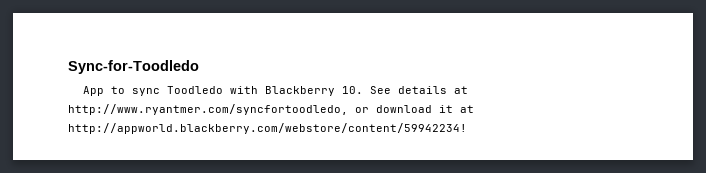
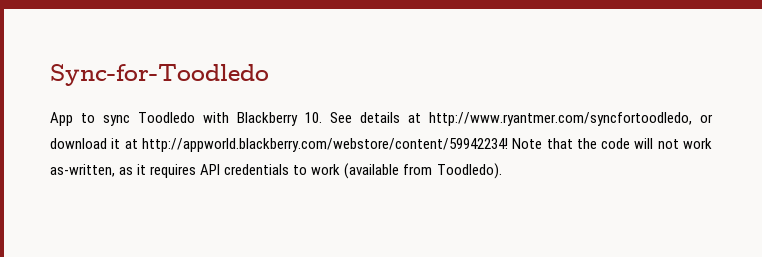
+ Note that the code will not work as-written, as it requires API credentials to work (available from Toodledo).

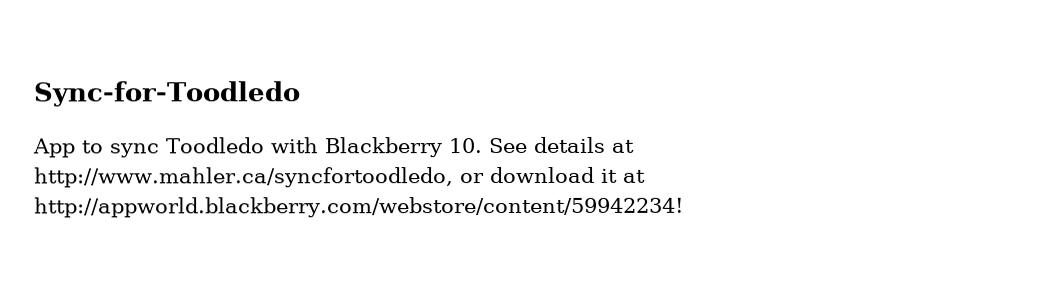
- App to sync Toodledo with Blackberry 10. See details at http://www.ryantmer.com/syncfortoodledo, or download it at http://appworld.blackberry.com/webstore/content/59942234! Note that the code will not work as-written, as it requires API credentials to work (available from Toodledo).
+ App to sync Toodledo with Blackberry 10. See details at http://www.mahler.ca/syncfortoodledo, or download it at http://appworld.blackberry.com/webstore/content/59942234!

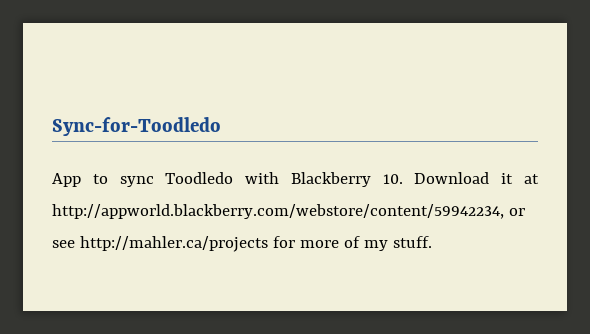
- App to sync Toodledo with Blackberry 10. See details at http://www.mahler.ca/syncfortoodledo, or download it at http://appworld.blackberry.com/webstore/content/59942234!
+ App to sync Toodledo with Blackberry 10. Download it at http://appworld.blackberry.com/webstore/content/59942234, or see http://mahler.ca/projects for more of my stuff.

